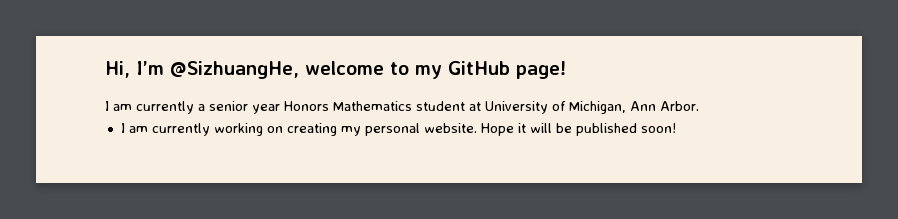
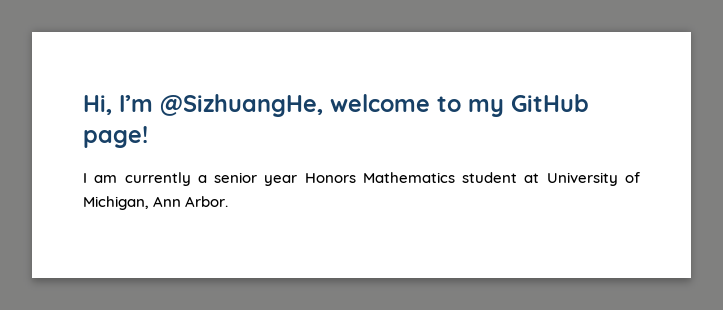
- I am currently working on creating my personal website. Hope it will be published soon!

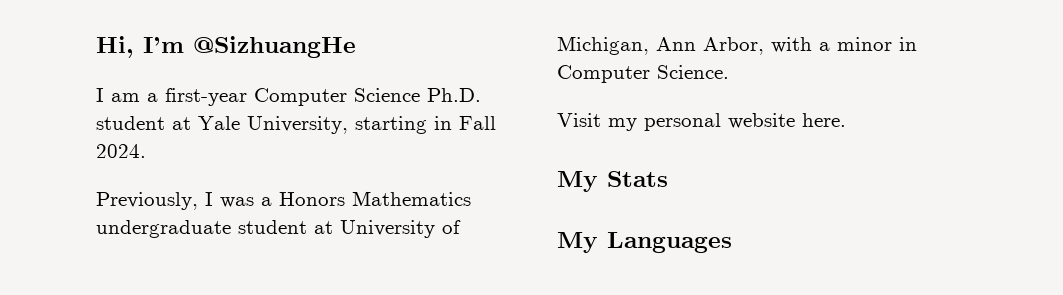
- Hi, I’m @SizhuangHe, welcome to my GitHub page!
- I am currently a senior year Honors Mathematics student at University of Michigan, Ann Arbor.
+ Hi, I’m @SizhuangHe
+ I am a first-year Computer Science Ph.D. student at Yale University, starting in Fall 2024.
+ Previously, I was a Honors Mathematics undergraduate student at University of Michigan, Ann Arbor, with a minor in Computer Science.
+ Visit my personal website here.
+ My Stats
+ My Languages

